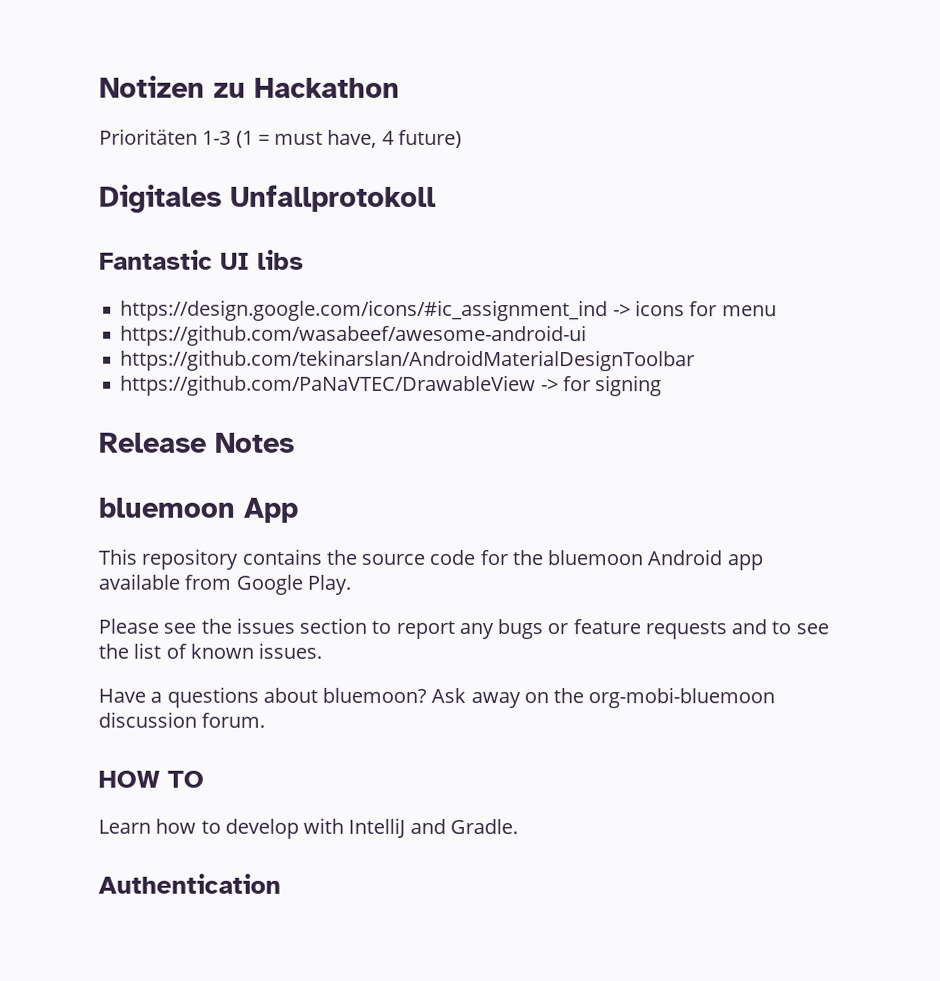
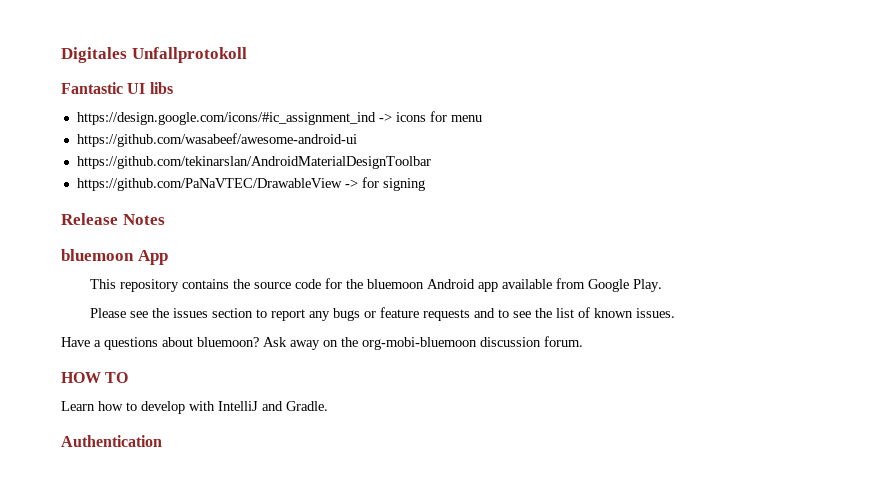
- Notizen zu Hackathon
- Prioritäten 1-3 (1 = must have, 4 future)

